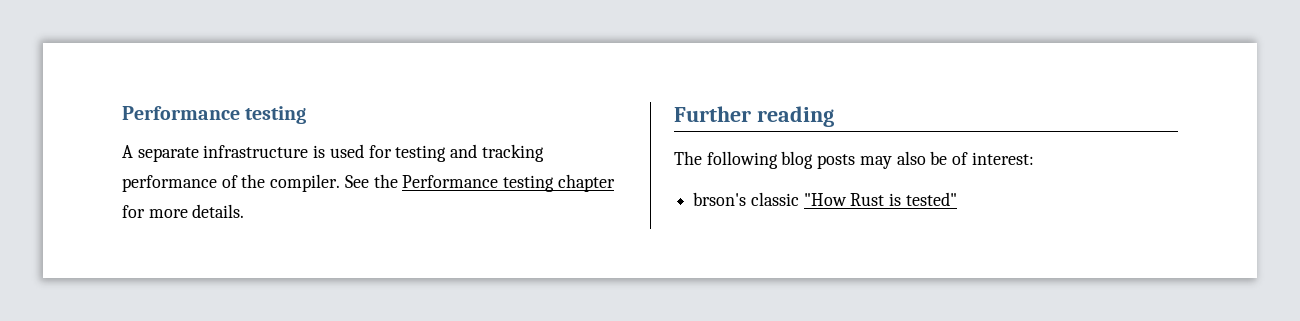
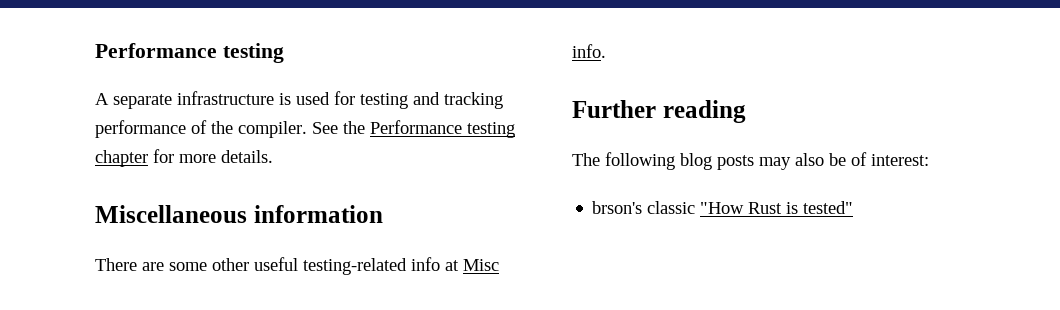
+ Miscellaneous information
+ There are some other useful testing-related info at Misc info.

